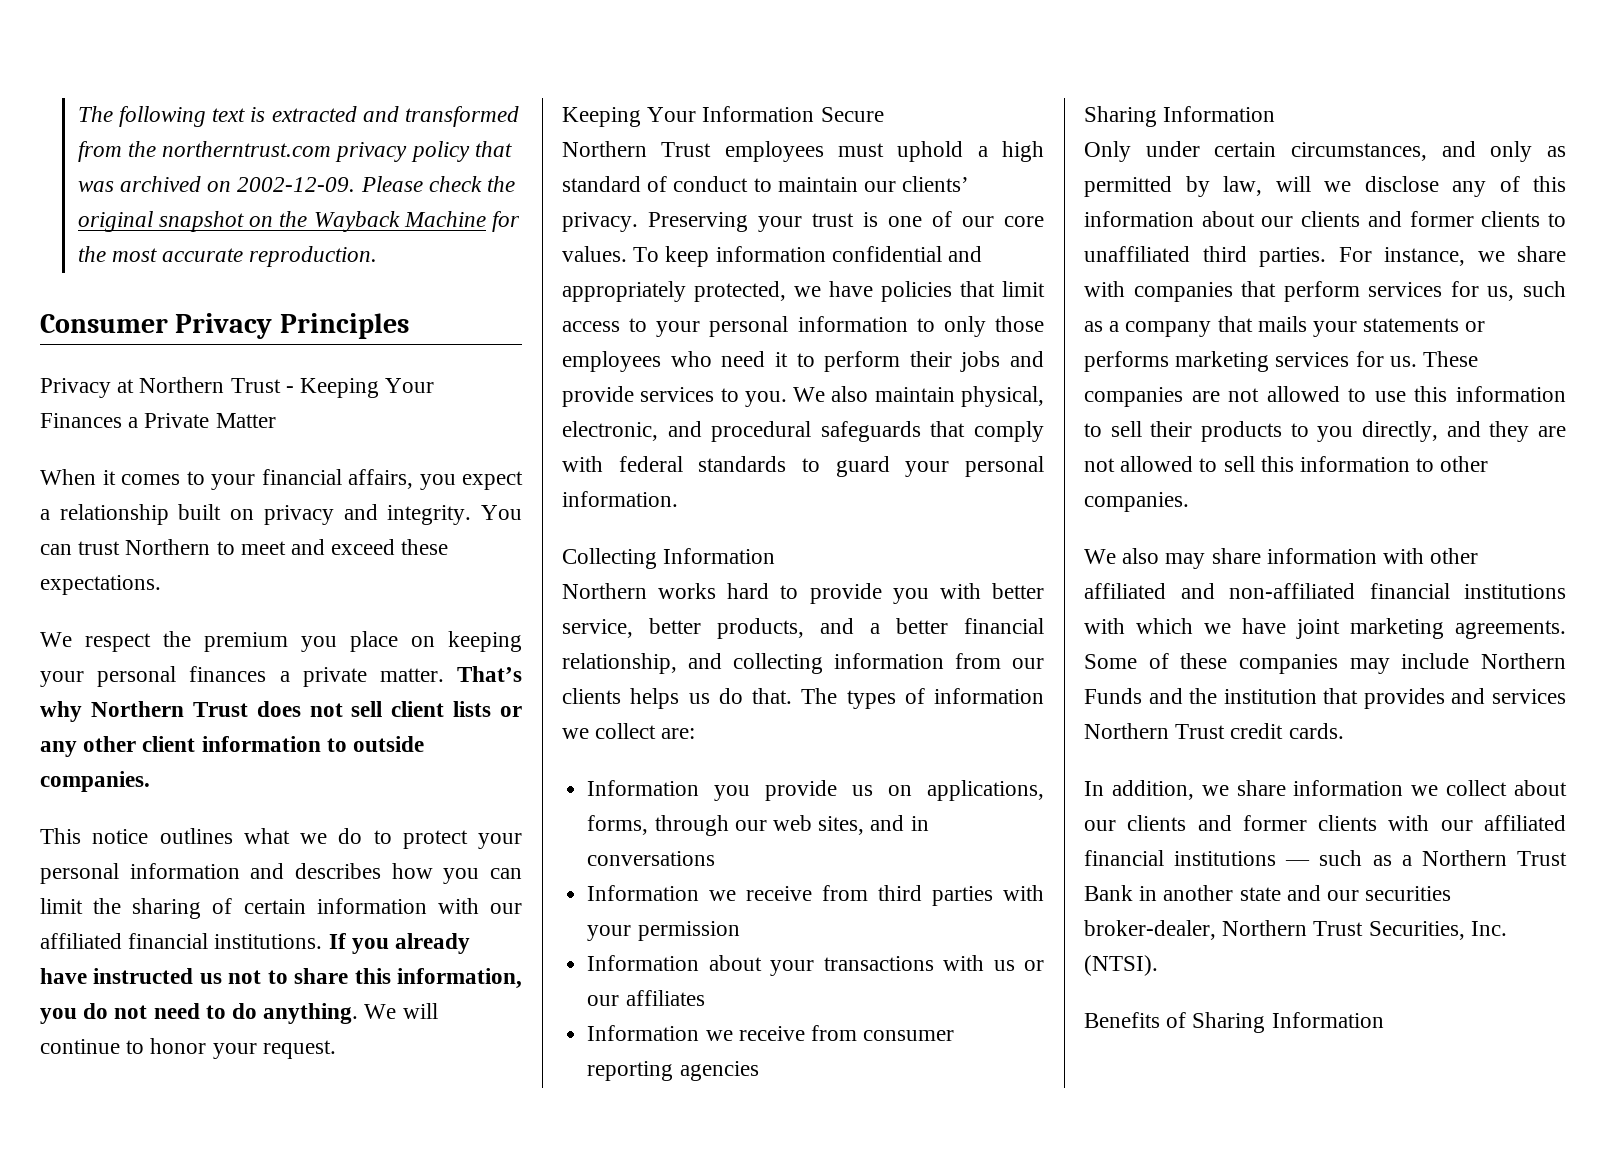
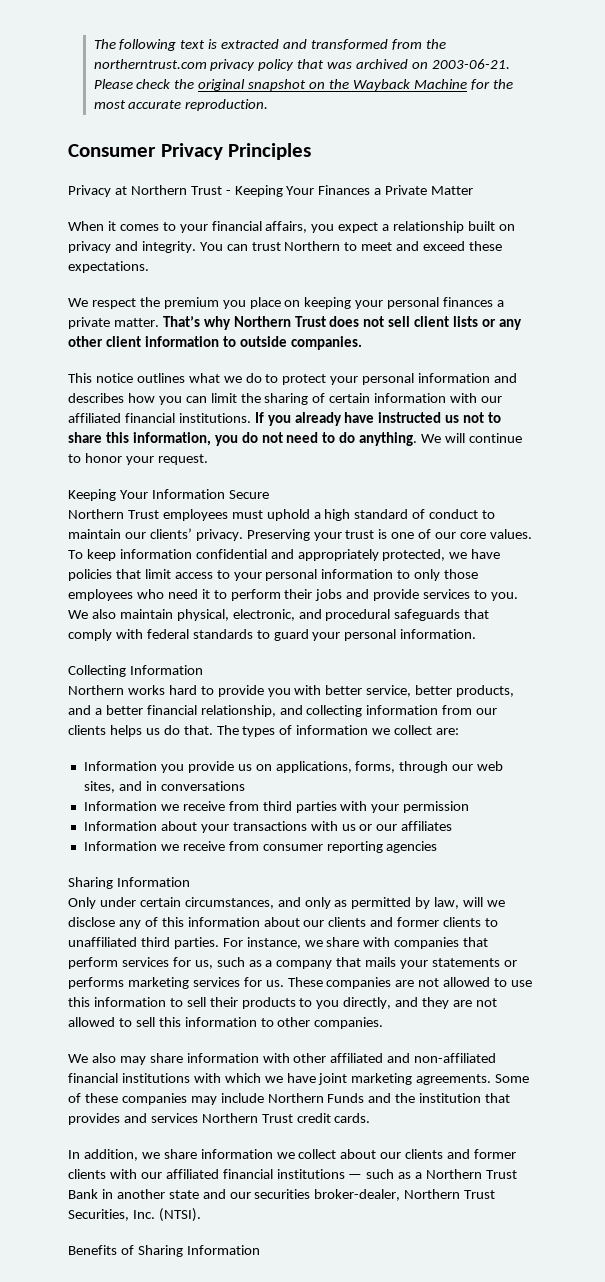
- The following text is extracted and transformed from the northerntrust.com privacy policy that was archived on 2002-12-09.
+ The following text is extracted and transformed from the northerntrust.com privacy policy that was archived on 2003-06-21.

